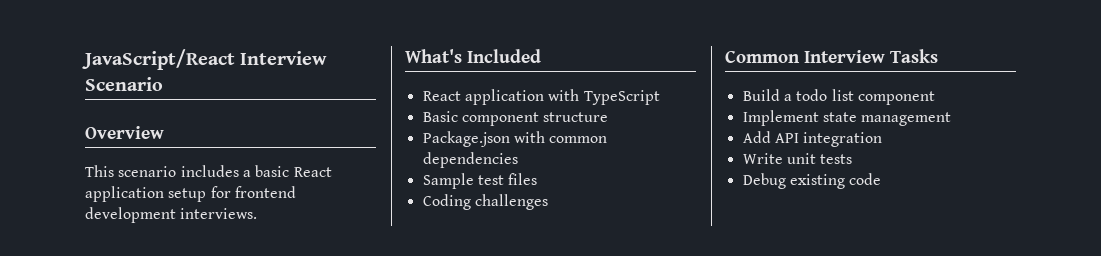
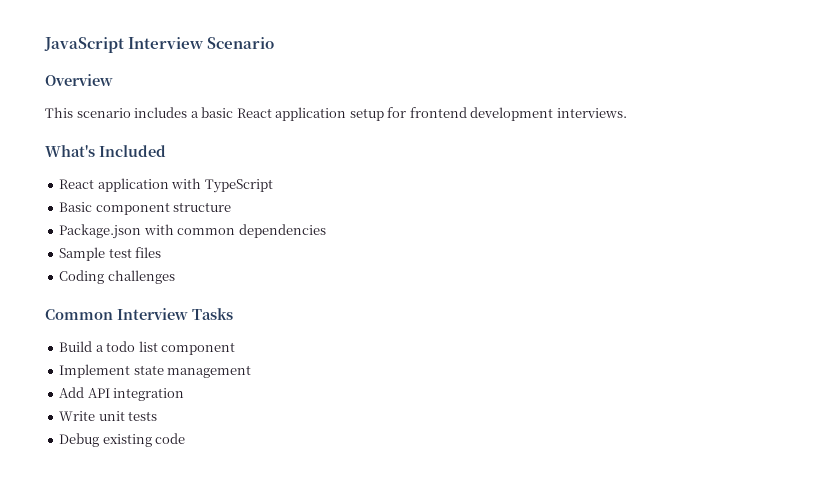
- JavaScript/React Interview Scenario
+ JavaScript Interview Scenario

